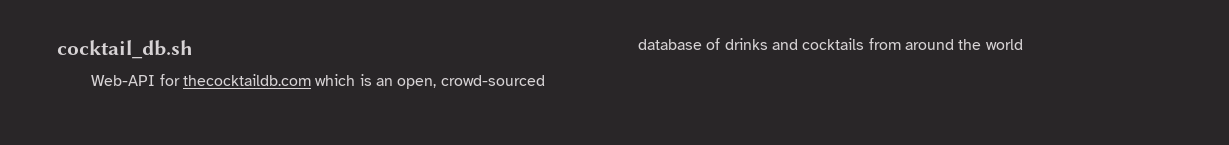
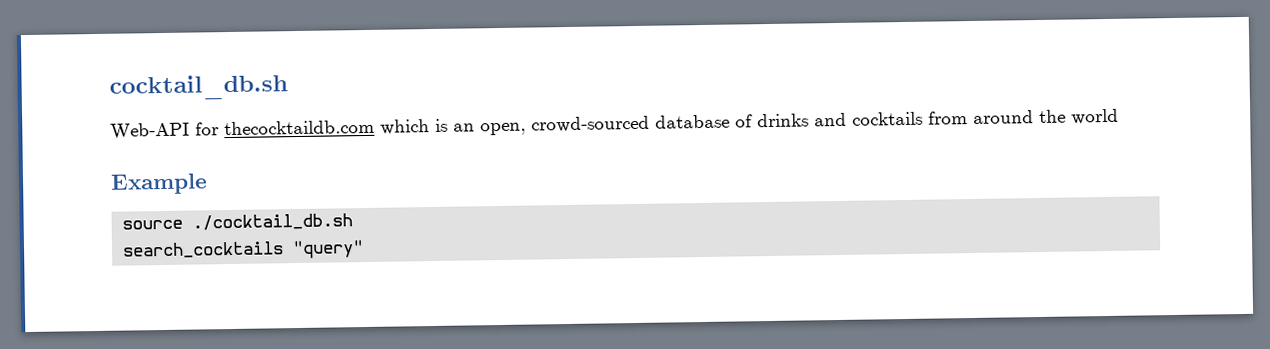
+ Example
+ source ./cocktail_db.sh
+ search_cocktails "query"

